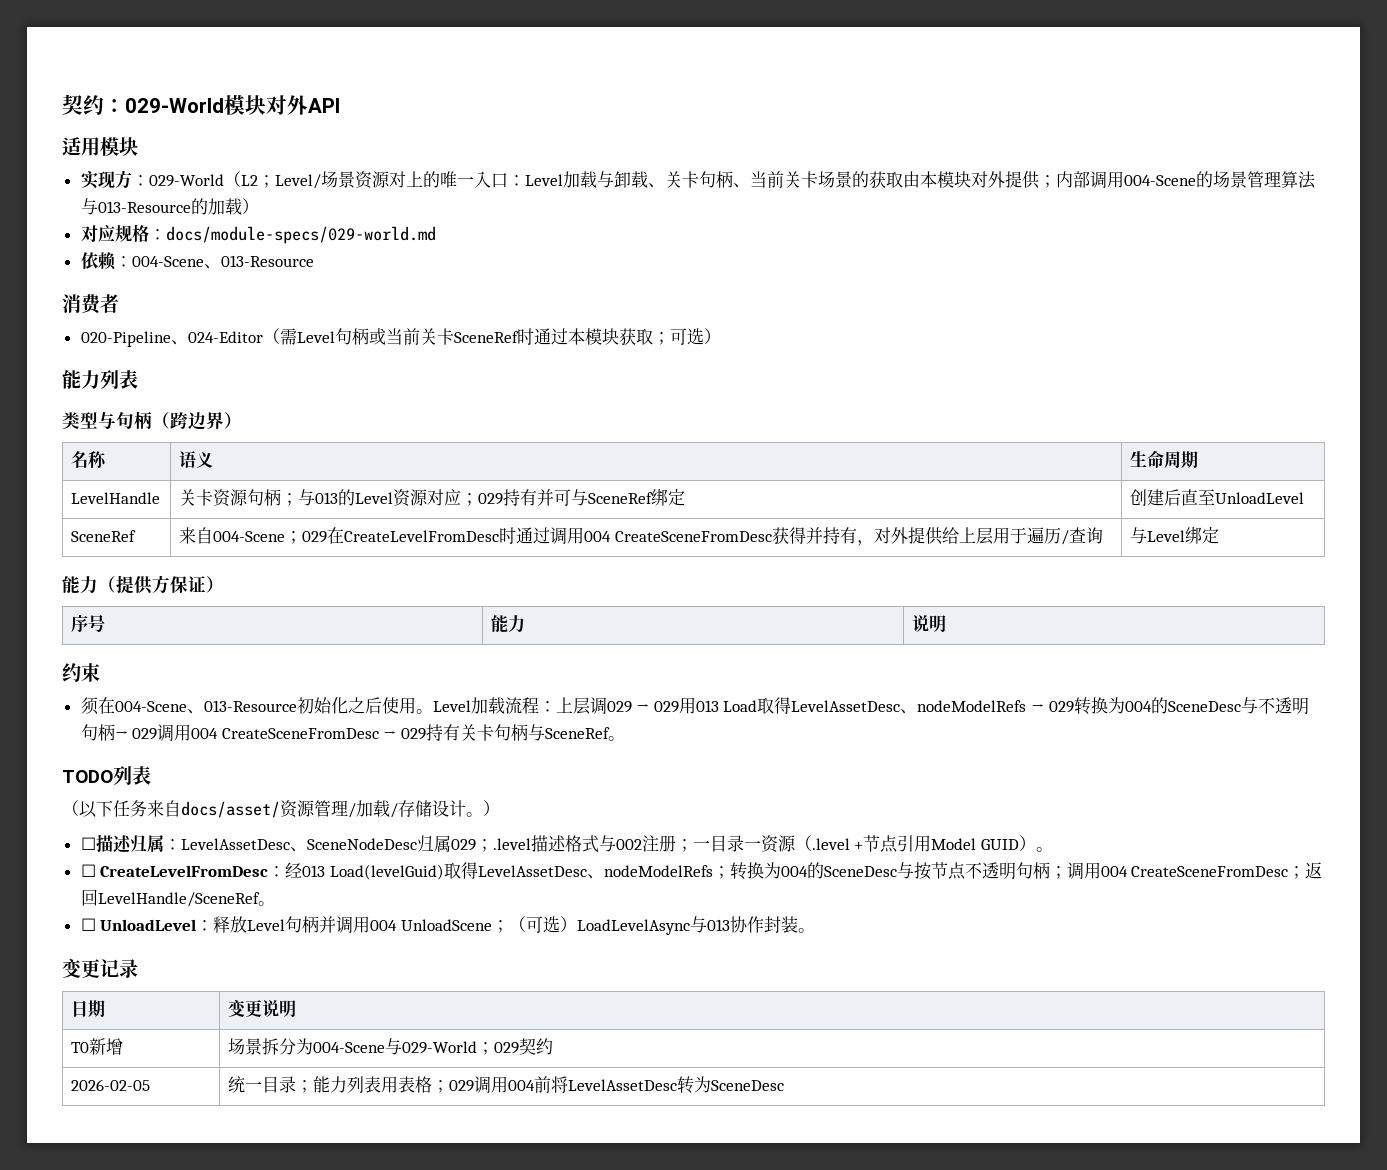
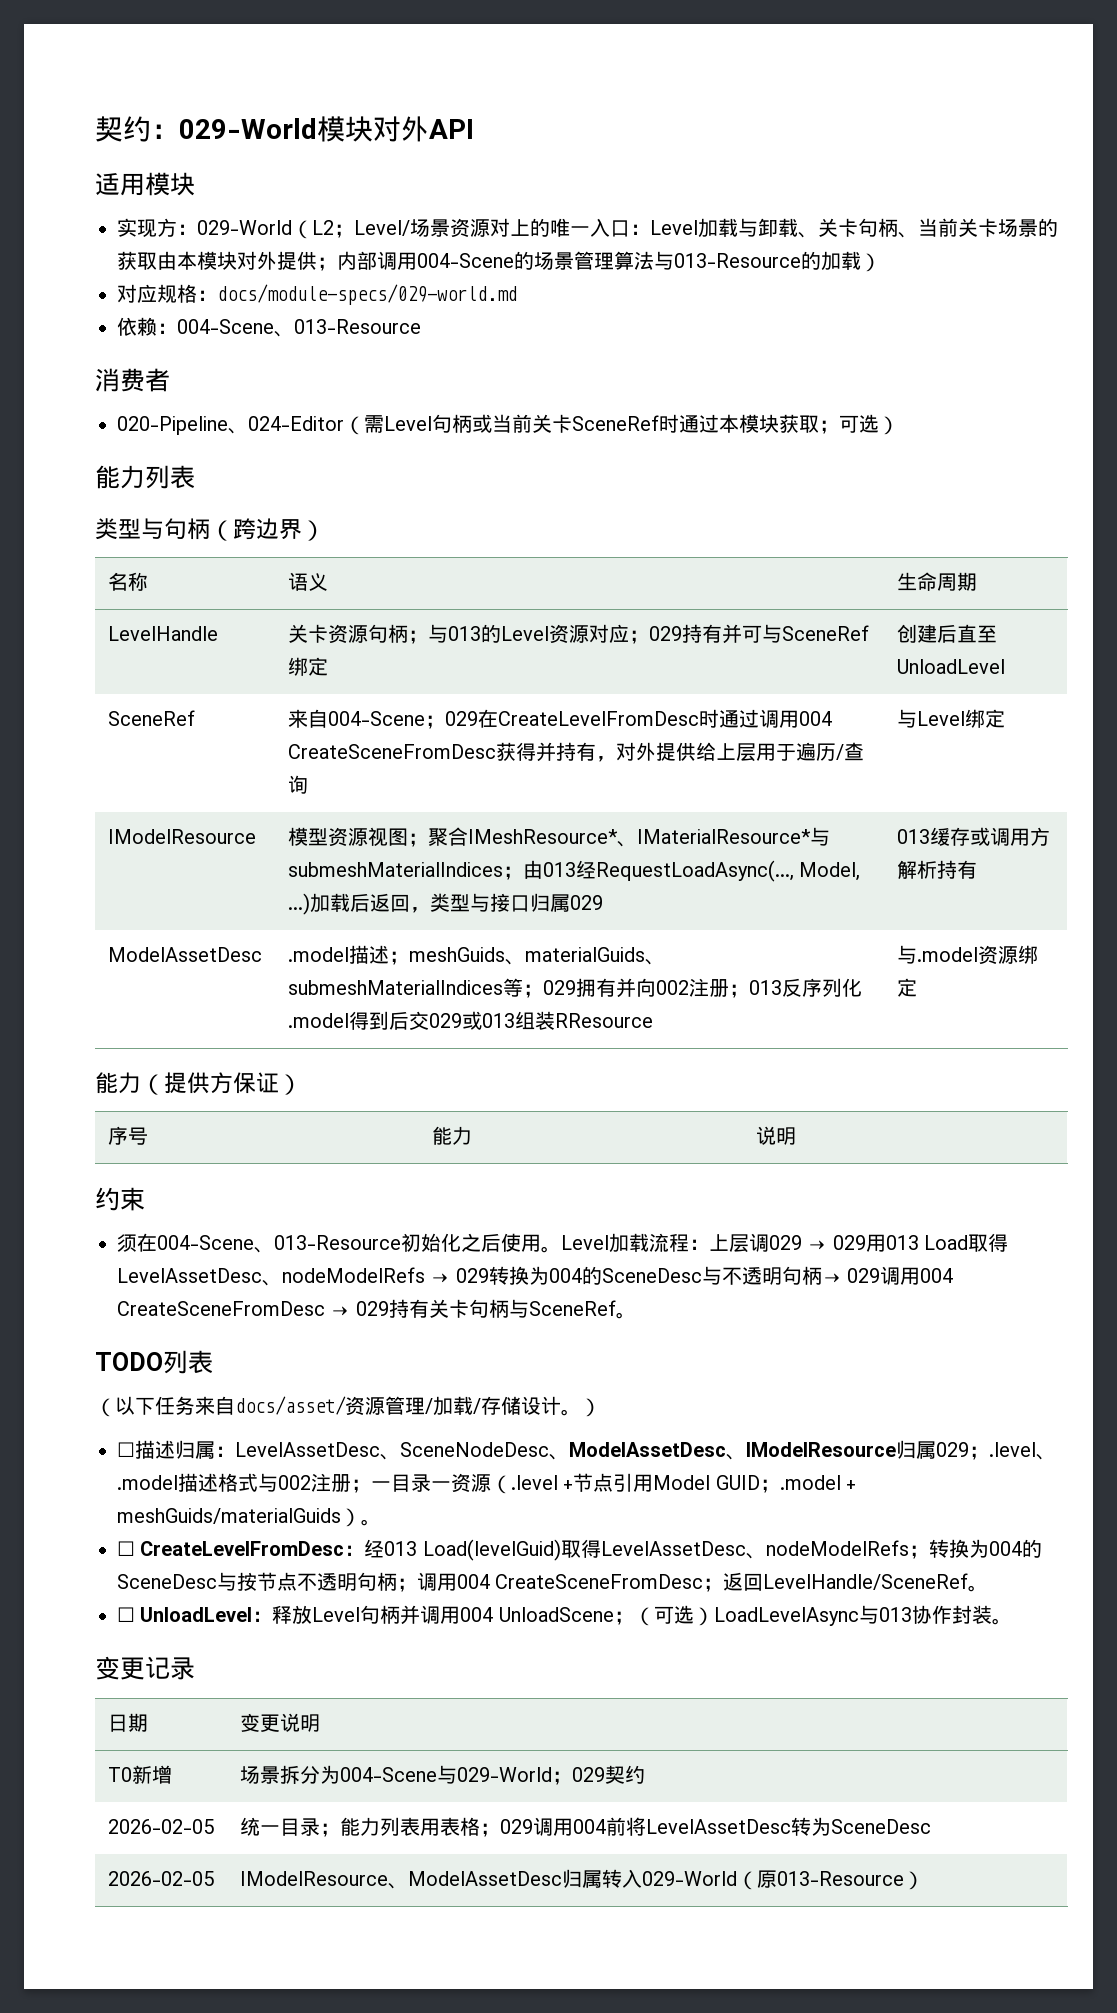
+ IModelResource | 模型资源视图；聚合IMeshResource*、IMaterialResource*与submeshMaterialIndices；由013经RequestLoadAsync(..., Model, ...)加载后返回，类型与接口归属029 | 013缓存或调用方解析持有
+ ModelAssetDesc | .model描述；meshGuids、materialGuids、submeshMaterialIndices等；029拥有并向002注册；013反序列化.model得到后交029或013组装RResource | 与.model资源绑定
- ☐描述归属：LevelAssetDesc、SceneNodeDesc归属029；.level描述格式与002注册；一目录一资源（.level +节点引用Model GUID）。
+ ☐描述归属：LevelAssetDesc、SceneNodeDesc、ModelAssetDesc、IModelResource归属029；.level、.model描述格式与002注册；一目录一资源（.level +节点引用Model GUID；.model + meshGuids/materialGuids）。
+ 2026-02-05 | IModelResource、ModelAssetDesc归属转入029-World（原013-Resource）

